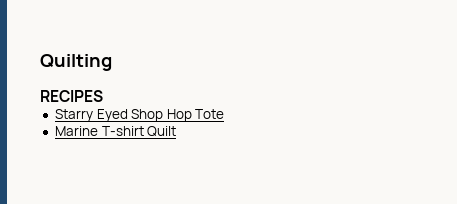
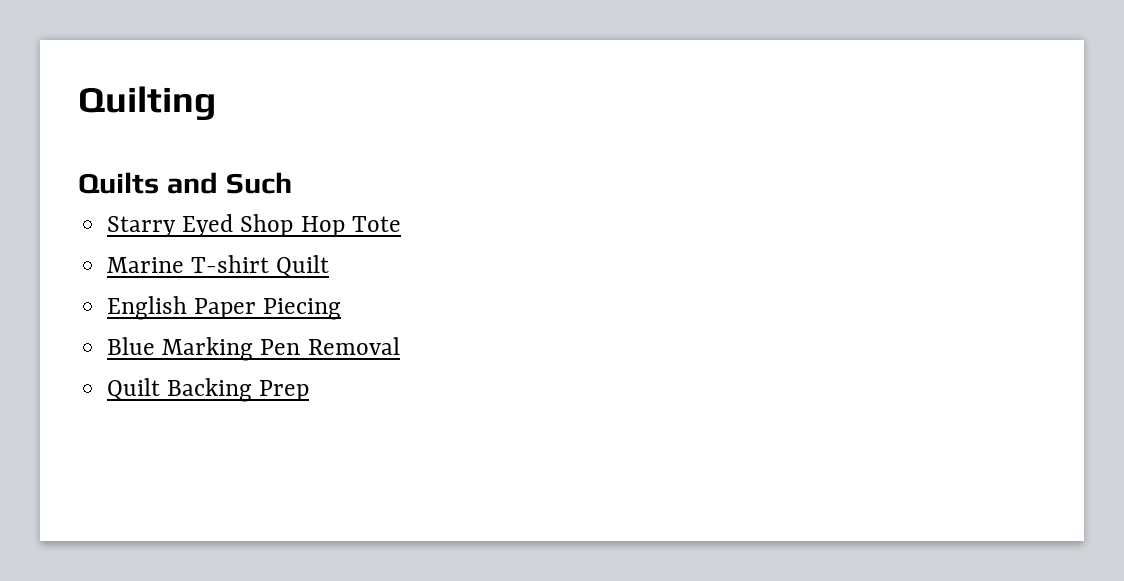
- RECIPES
+ Quilts and Such
+ English Paper Piecing
+ Blue Marking Pen Removal
+ Quilt Backing Prep

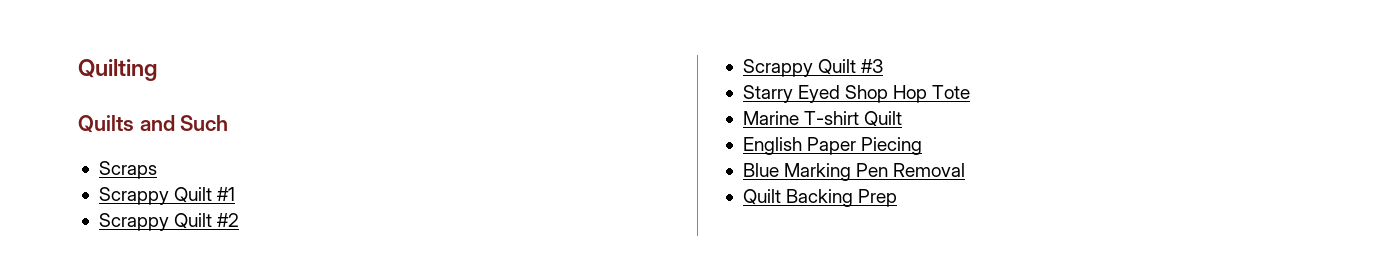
+ Scraps
+ Scrappy Quilt #1
+ Scrappy Quilt #2
+ Scrappy Quilt #3

